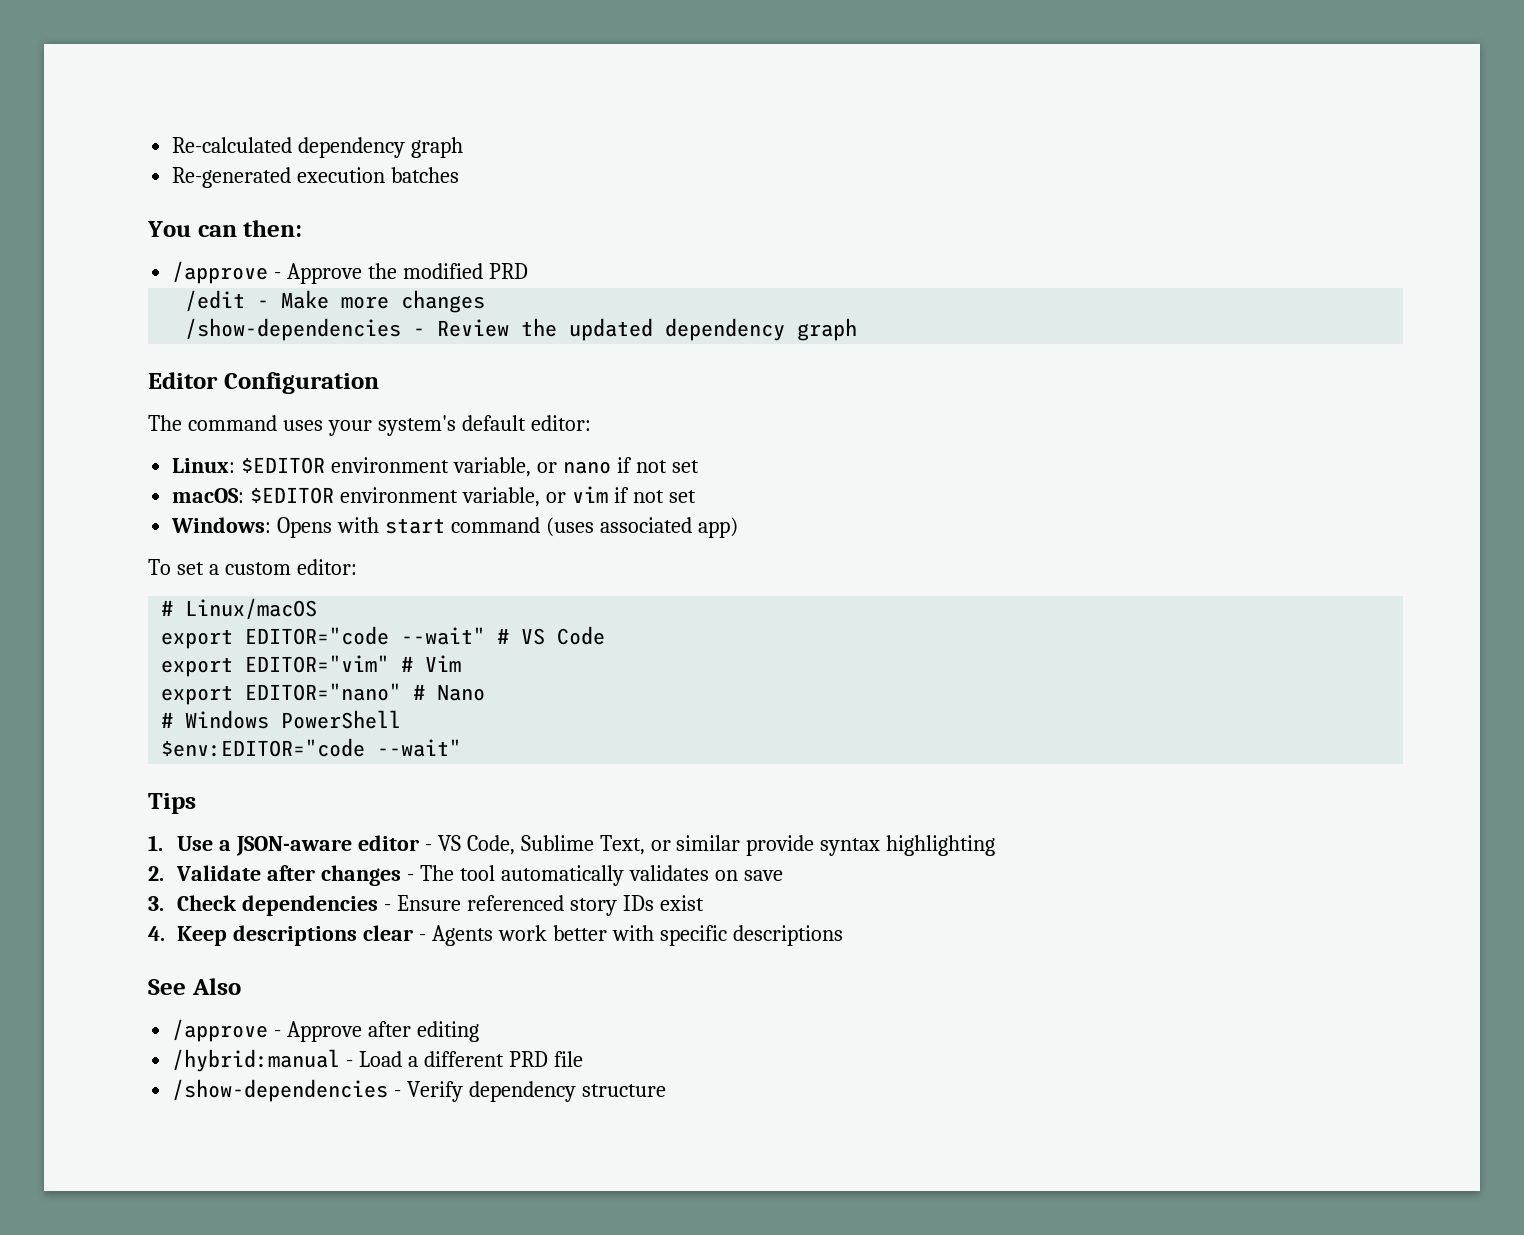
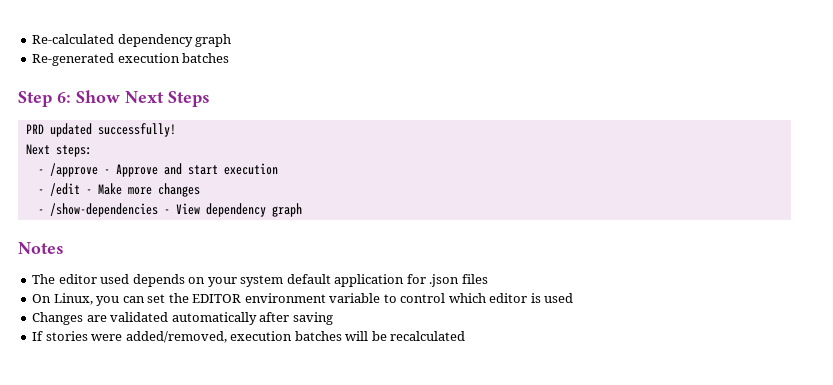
- You can then:
- /approve - Approve the modified PRD
- /edit - Make more changes
+ Step 6: Show Next Steps
+ PRD updated successfully!
+ Next steps:
+ - /approve - Approve and start execution
+ - /edit - Make more changes
- /show-dependencies - Review the updated dependency graph
- Editor Configuration
- The command uses your system's default editor:
- Linux: $EDITOR environment variable, or nano if not set
- macOS: $EDITOR environment variable, or vim if not set
- Windows: Opens with start command (uses associated app)
- To set a custom editor:
- # Linux/macOS
- export EDITOR="code --wait" # VS Code
- export EDITOR="vim" # Vim
- export EDITOR="nano" # Nano
- # Windows PowerShell
- $env:EDITOR="code --wait"
- Tips
- 1. Use a JSON-aware editor - VS Code, Sublime Text, or similar provide syntax highlighting
- 2. Validate after changes - The tool automatically validates on save
- 3. Check dependencies - Ensure referenced story IDs exist
- 4. Keep descriptions clear - Agents work better with specific descriptions
- See Also
- /approve - Approve after editing
- /hybrid:manual - Load a different PRD file
- /show-dependencies - Verify dependency structure
+ - /show-dependencies - View dependency graph
+ Notes
+ The editor used depends on your system default application for .json files
+ On Linux, you can set the EDITOR environment variable to control which editor is used
+ Changes are validated automatically after saving
+ If stories were added/removed, execution batches will be recalculated

